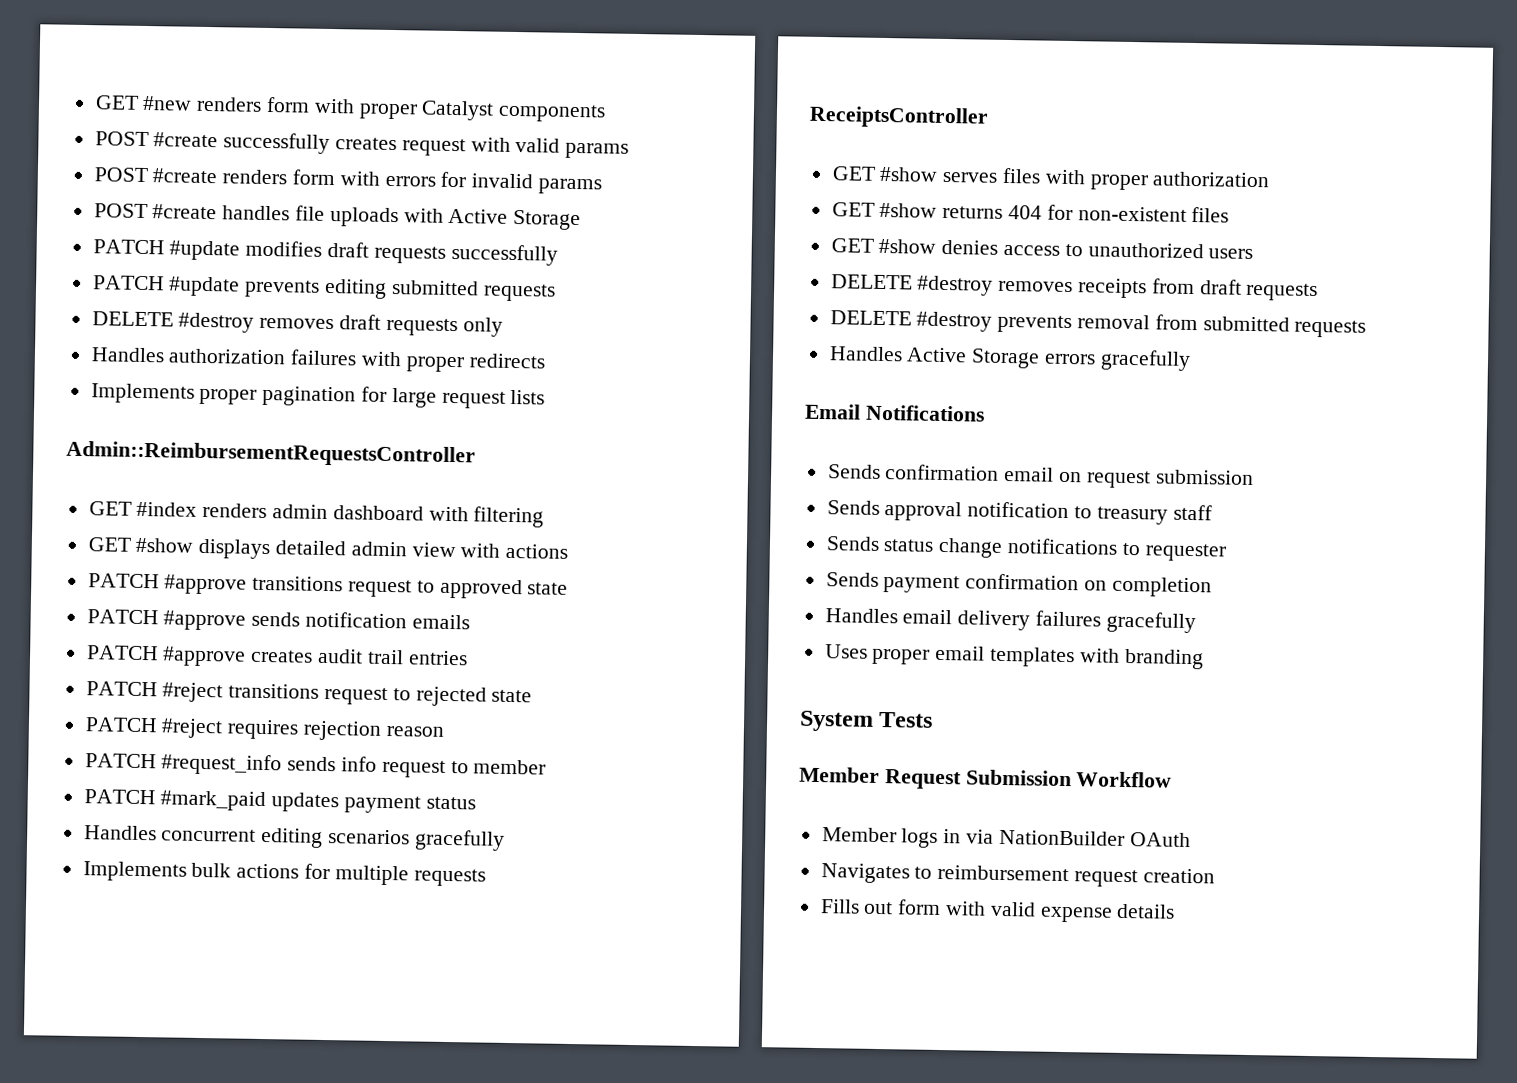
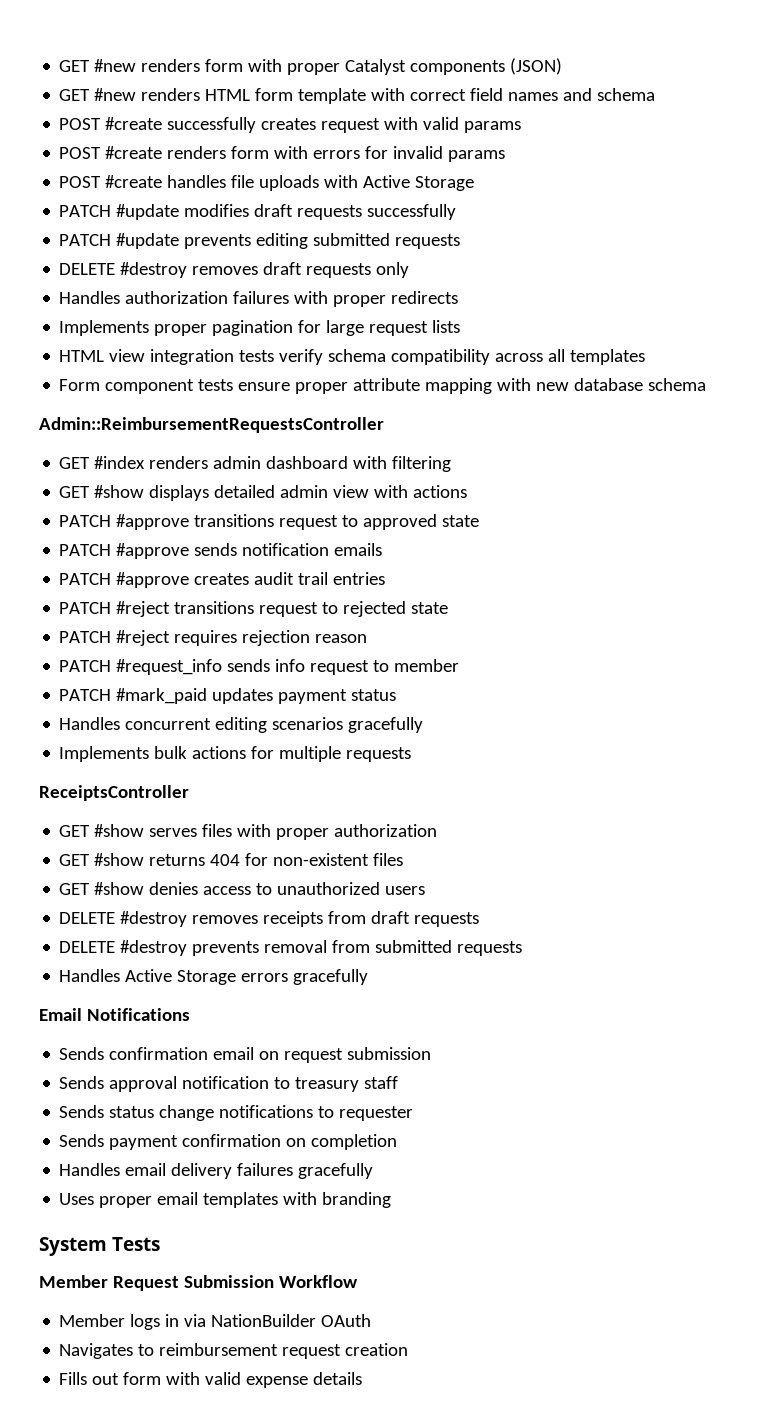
- GET #new renders form with proper Catalyst components
+ GET #new renders form with proper Catalyst components (JSON)
+ GET #new renders HTML form template with correct field names and schema
+ HTML view integration tests verify schema compatibility across all templates
+ Form component tests ensure proper attribute mapping with new database schema

